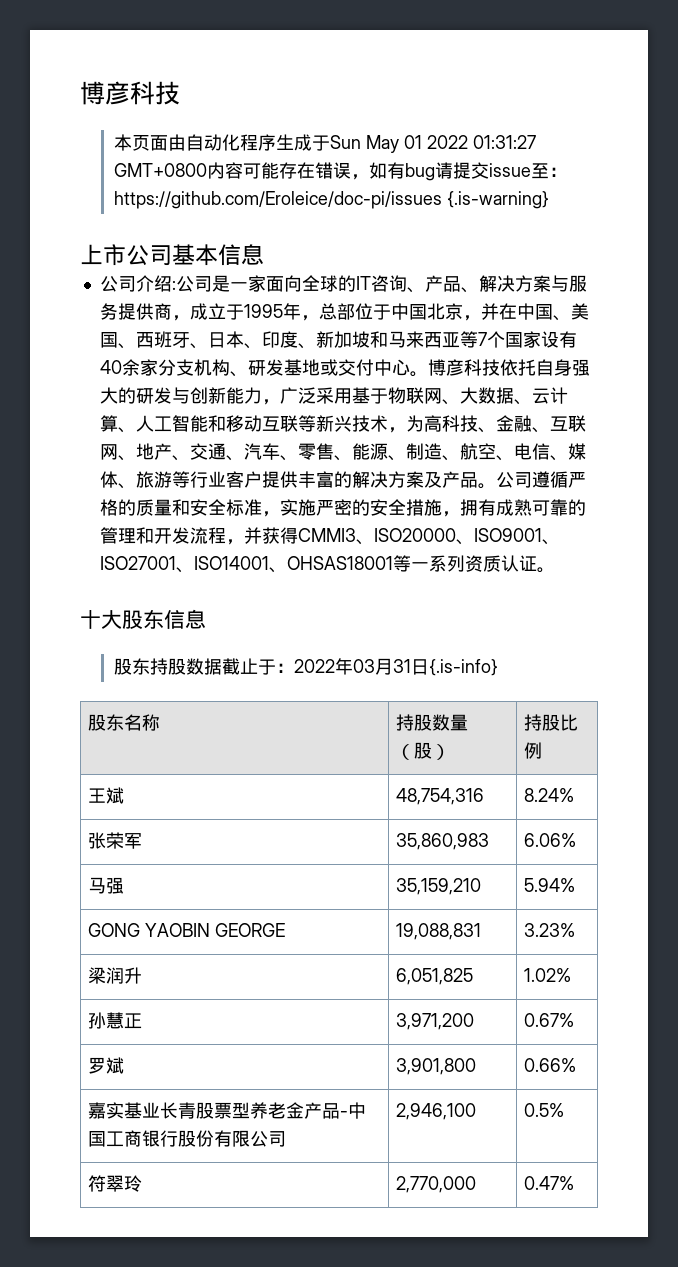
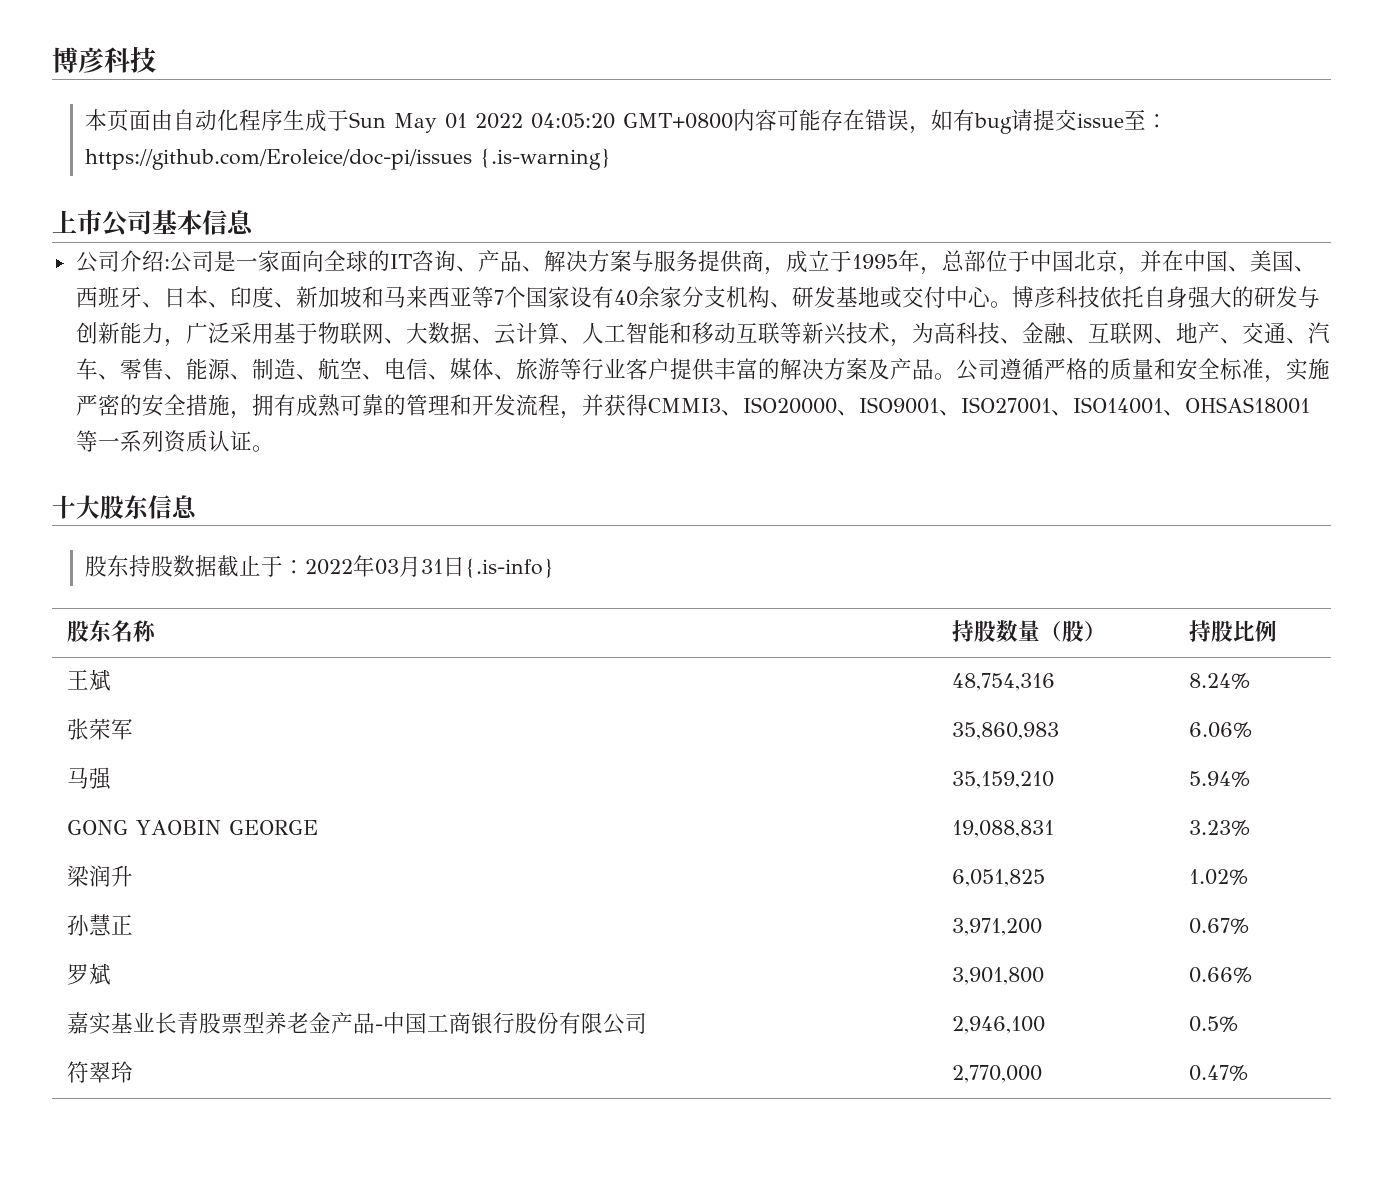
- 本页面由自动化程序生成于Sun May 01 2022 01:31:27 GMT+0800内容可能存在错误，如有bug请提交issue至：https://github.com/Eroleice/doc-pi/issues {.is-warning}
+ 本页面由自动化程序生成于Sun May 01 2022 04:05:20 GMT+0800内容可能存在错误，如有bug请提交issue至：https://github.com/Eroleice/doc-pi/issues {.is-warning}

